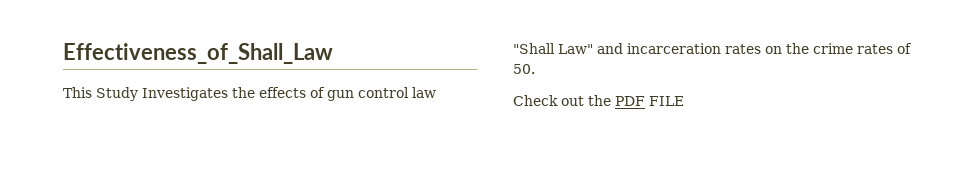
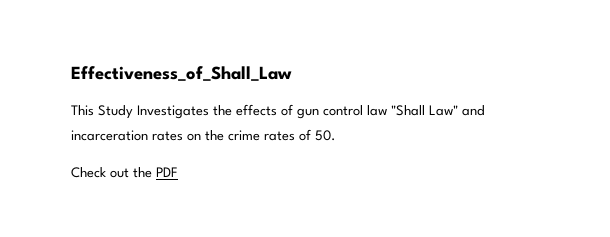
- Check out the PDF FILE
+ Check out the PDF

